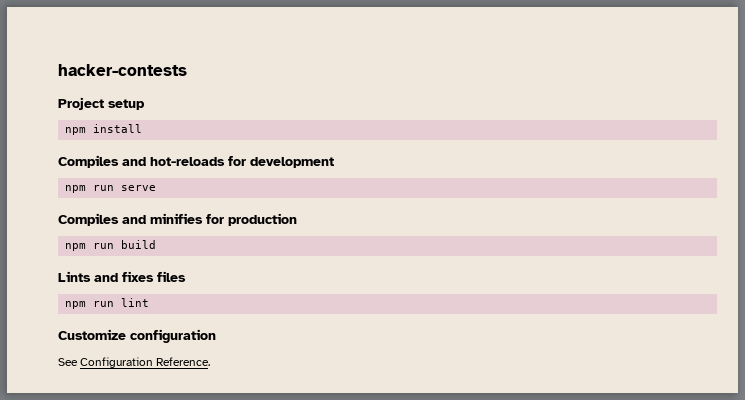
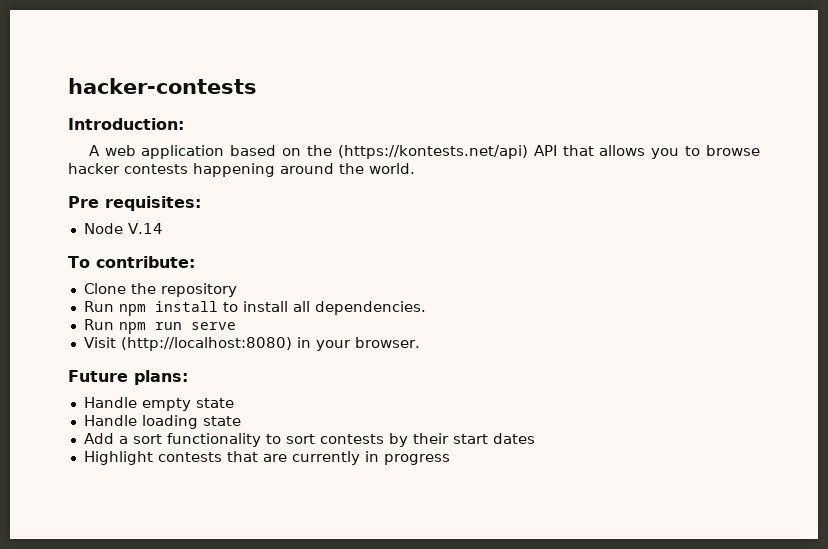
- Project setup
- npm install
- Compiles and hot-reloads for development
- npm run serve
- Compiles and minifies for production
- npm run build
- Lints and fixes files
- npm run lint
- Customize configuration
- See Configuration Reference.
+ Introduction:
+ A web application based on the (https://kontests.net/api) API that allows you to browse hacker contests happening around the world.
+ Pre requisites:
+ Node V.14
+ To contribute:
+ Clone the repository
+ Run npm install to install all dependencies.
+ Run npm run serve
+ Visit (http://localhost:8080) in your browser.
+ Future plans:
+ Handle empty state
+ Handle loading state
+ Add a sort functionality to sort contests by their start dates
+ Highlight contests that are currently in progress

